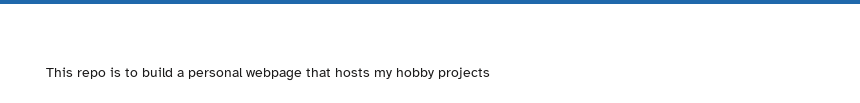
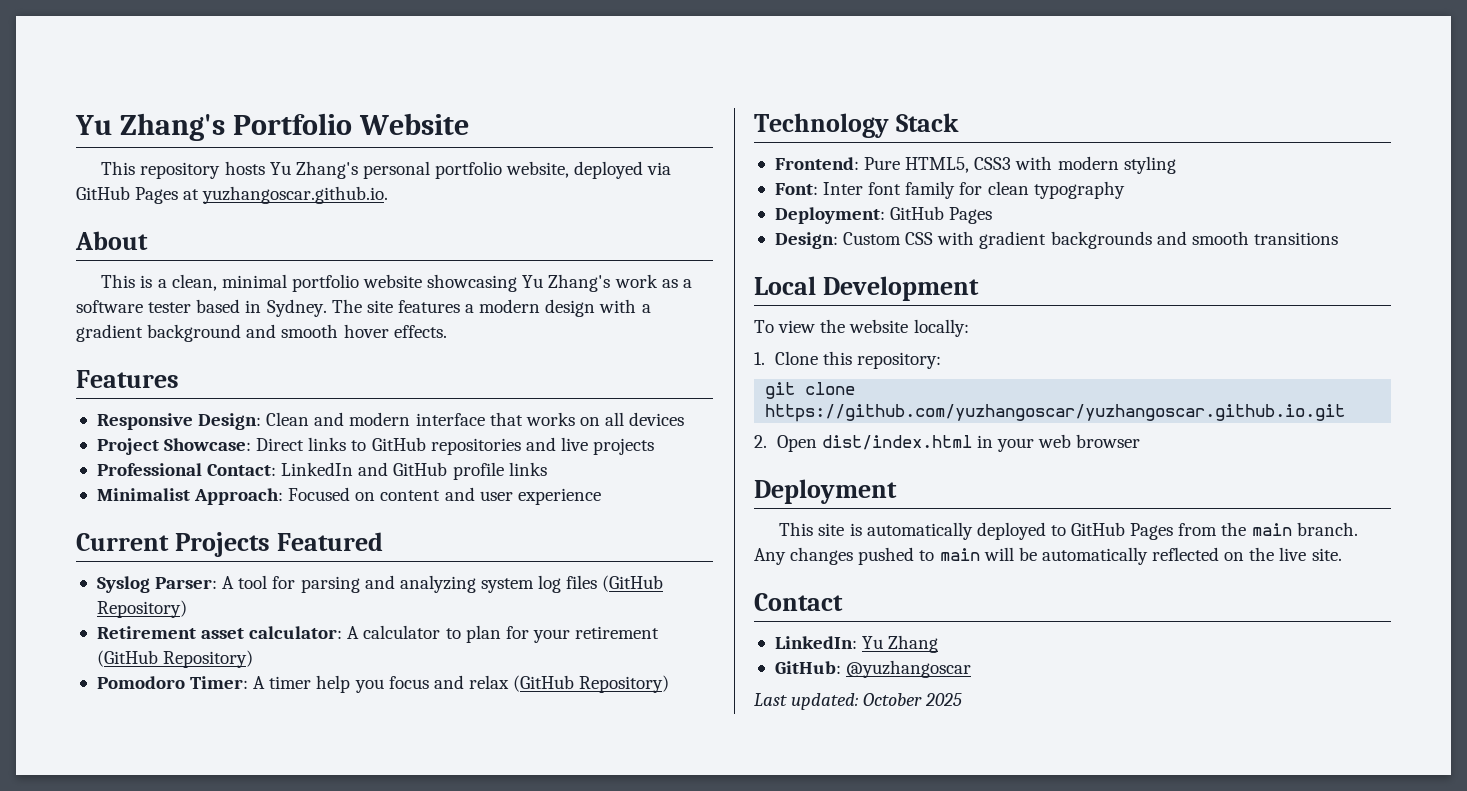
- This repo is to build a personal webpage that hosts my hobby projects
+ Yu Zhang's Portfolio Website
+ This repository hosts Yu Zhang's personal portfolio website, deployed via GitHub Pages at yuzhangoscar.github.io.
+ About
+ This is a clean, minimal portfolio website showcasing Yu Zhang's work as a software tester based in Sydney. The site features a modern design with a gradient background and smooth hover effects.
+ Features
+ Responsive Design: Clean and modern interface that works on all devices
+ Project Showcase: Direct links to GitHub repositories and live projects
+ Professional Contact: LinkedIn and GitHub profile links
+ Minimalist Approach: Focused on content and user experience
+ Current Projects Featured
+ Syslog Parser: A tool for parsing and analyzing system log files (GitHub Repository)
+ Retirement asset calculator: A calculator to plan for your retirement (GitHub Repository)
+ Pomodoro Timer: A timer help you focus and relax (GitHub Repository)
+ Technology Stack
+ Frontend: Pure HTML5, CSS3 with modern styling
+ Font: Inter font family for clean typography
+ Deployment: GitHub Pages
+ Design: Custom CSS with gradient backgrounds and smooth transitions
+ Local Development
+ To view the website locally:
+ 1. Clone this repository:
+ git clone https://github.com/yuzhangoscar/yuzhangoscar.github.io.git
+ 2. Open dist/index.html in your web browser
+ Deployment
+ This site is automatically deployed to GitHub Pages from the main branch. Any changes pushed to main will be automatically reflected on the live site.
+ Contact
+ LinkedIn: Yu Zhang
+ GitHub: @yuzhangoscar
+ Last updated: October 2025

